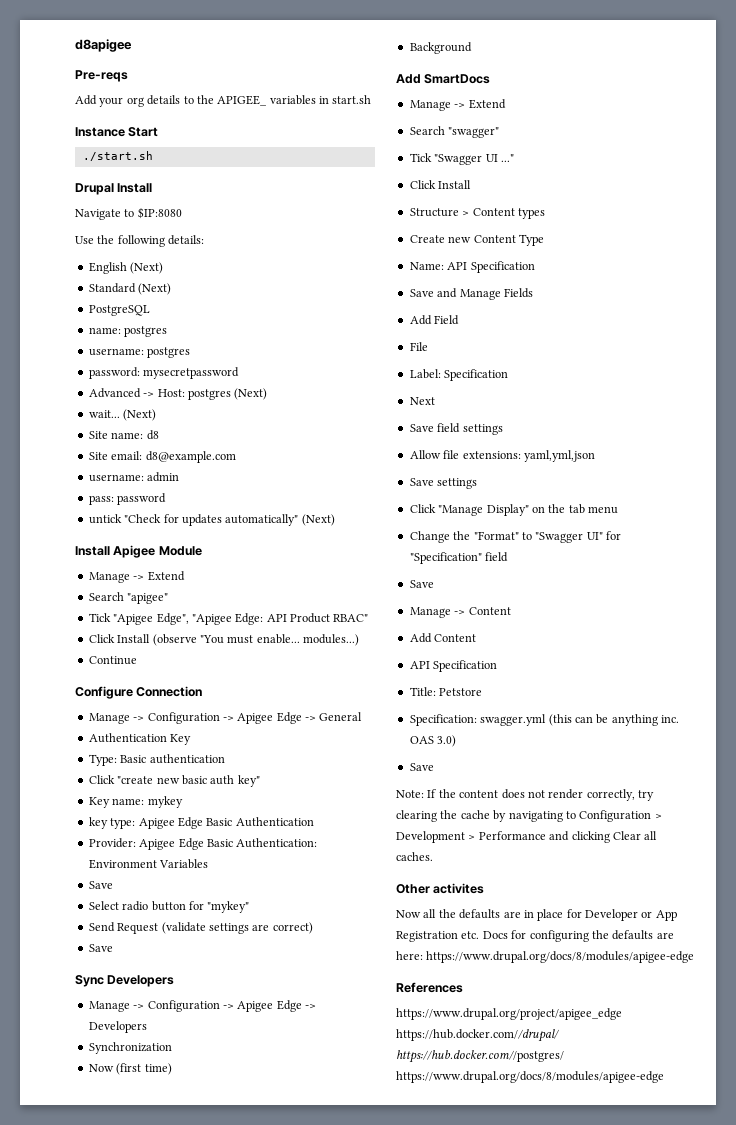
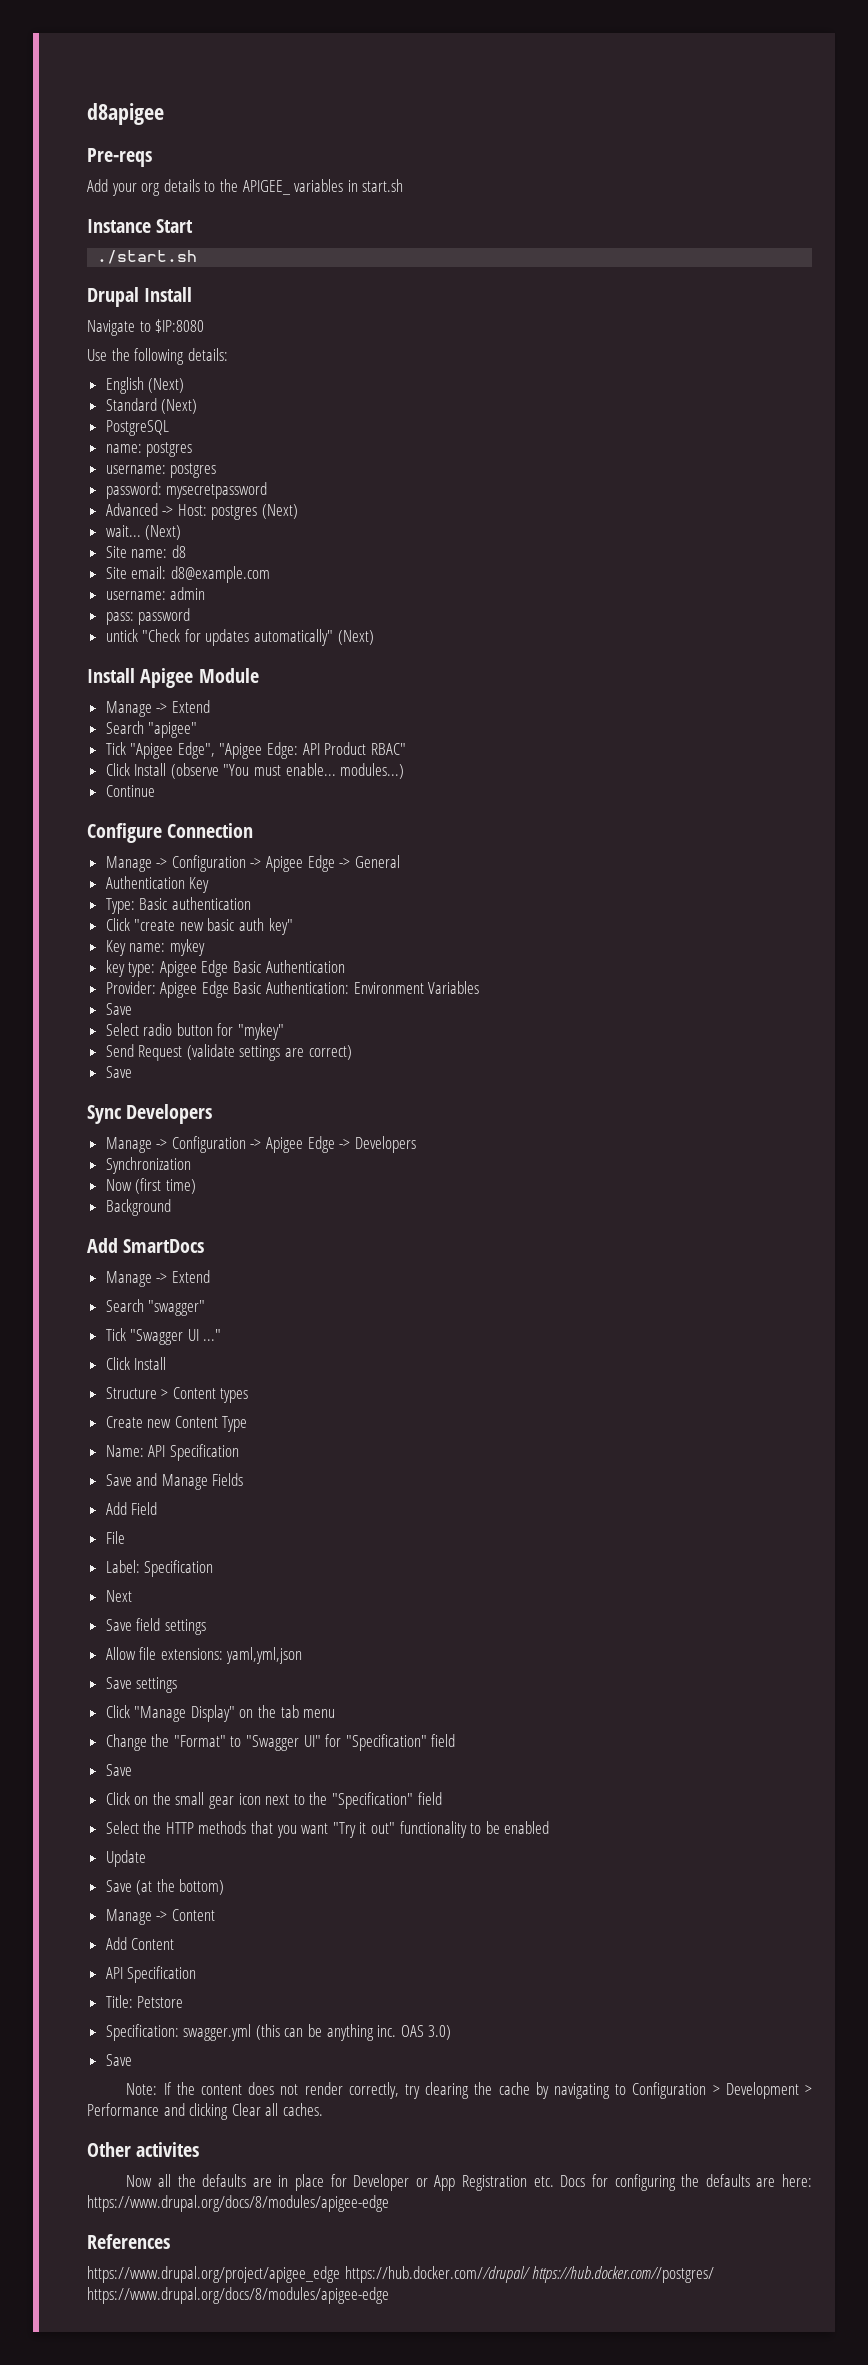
+ Click on the small gear icon next to the "Specification" field
+ Select the HTTP methods that you want "Try it out" functionality to be enabled
+ Update
+ Save (at the bottom)

